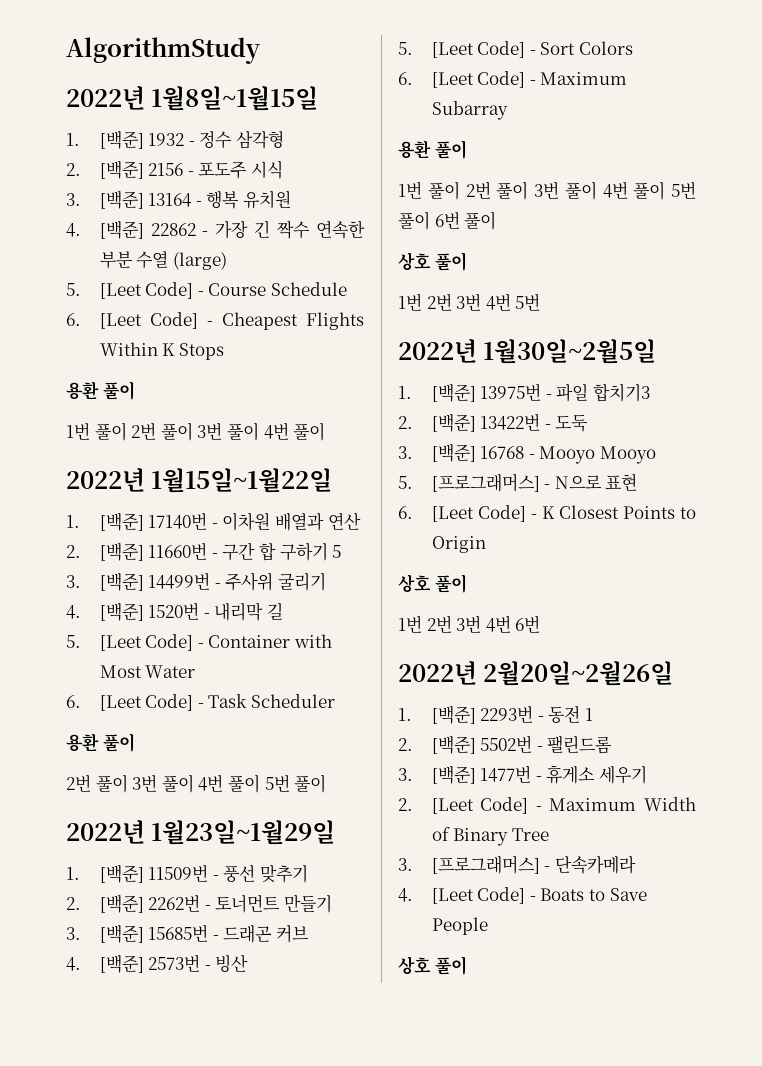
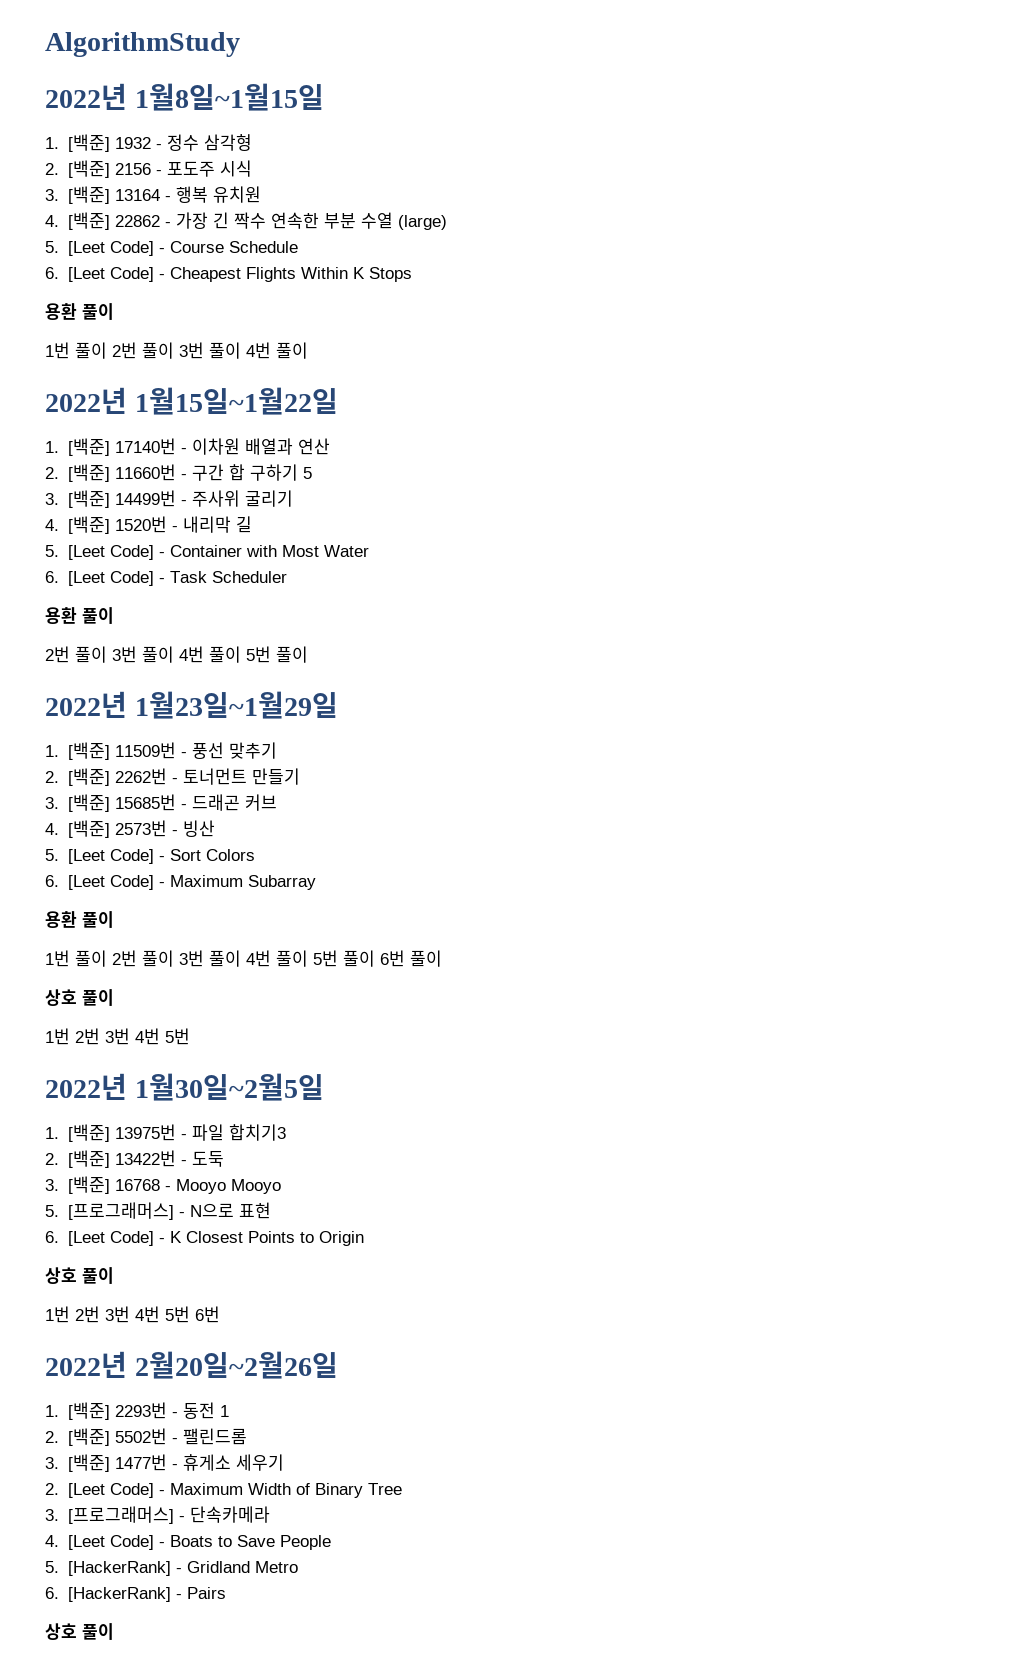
- 1번 2번 3번 4번 6번
+ 1번 2번 3번 4번 5번 6번
+ 5. [HackerRank] - Gridland Metro
+ 6. [HackerRank] - Pairs

